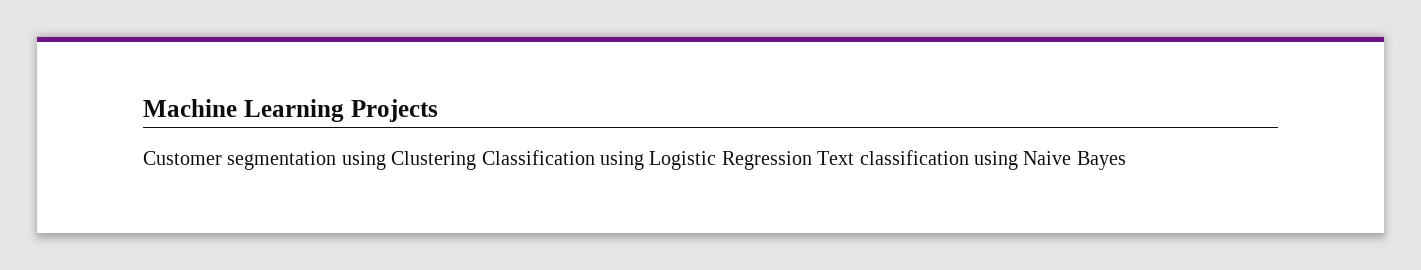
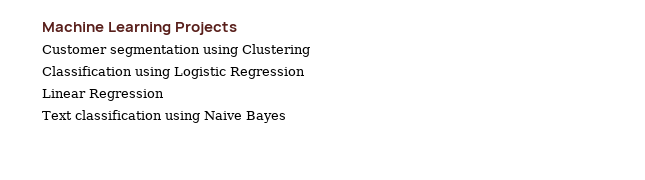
- Customer segmentation using Clustering Classification using Logistic Regression Text classification using Naive Bayes
+ Customer segmentation using Clustering
+ Classification using Logistic Regression
+ Linear Regression
+ Text classification using Naive Bayes

